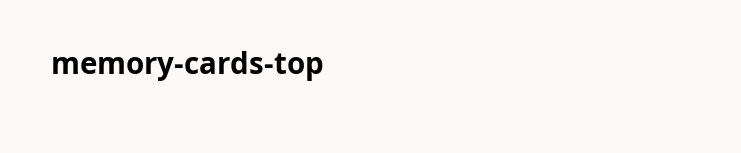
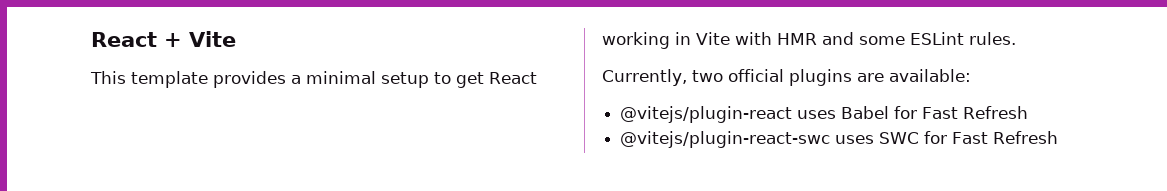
- memory-cards-top
+ React + Vite
+ This template provides a minimal setup to get React working in Vite with HMR and some ESLint rules.
+ Currently, two official plugins are available:
+ @vitejs/plugin-react uses Babel for Fast Refresh
+ @vitejs/plugin-react-swc uses SWC for Fast Refresh

